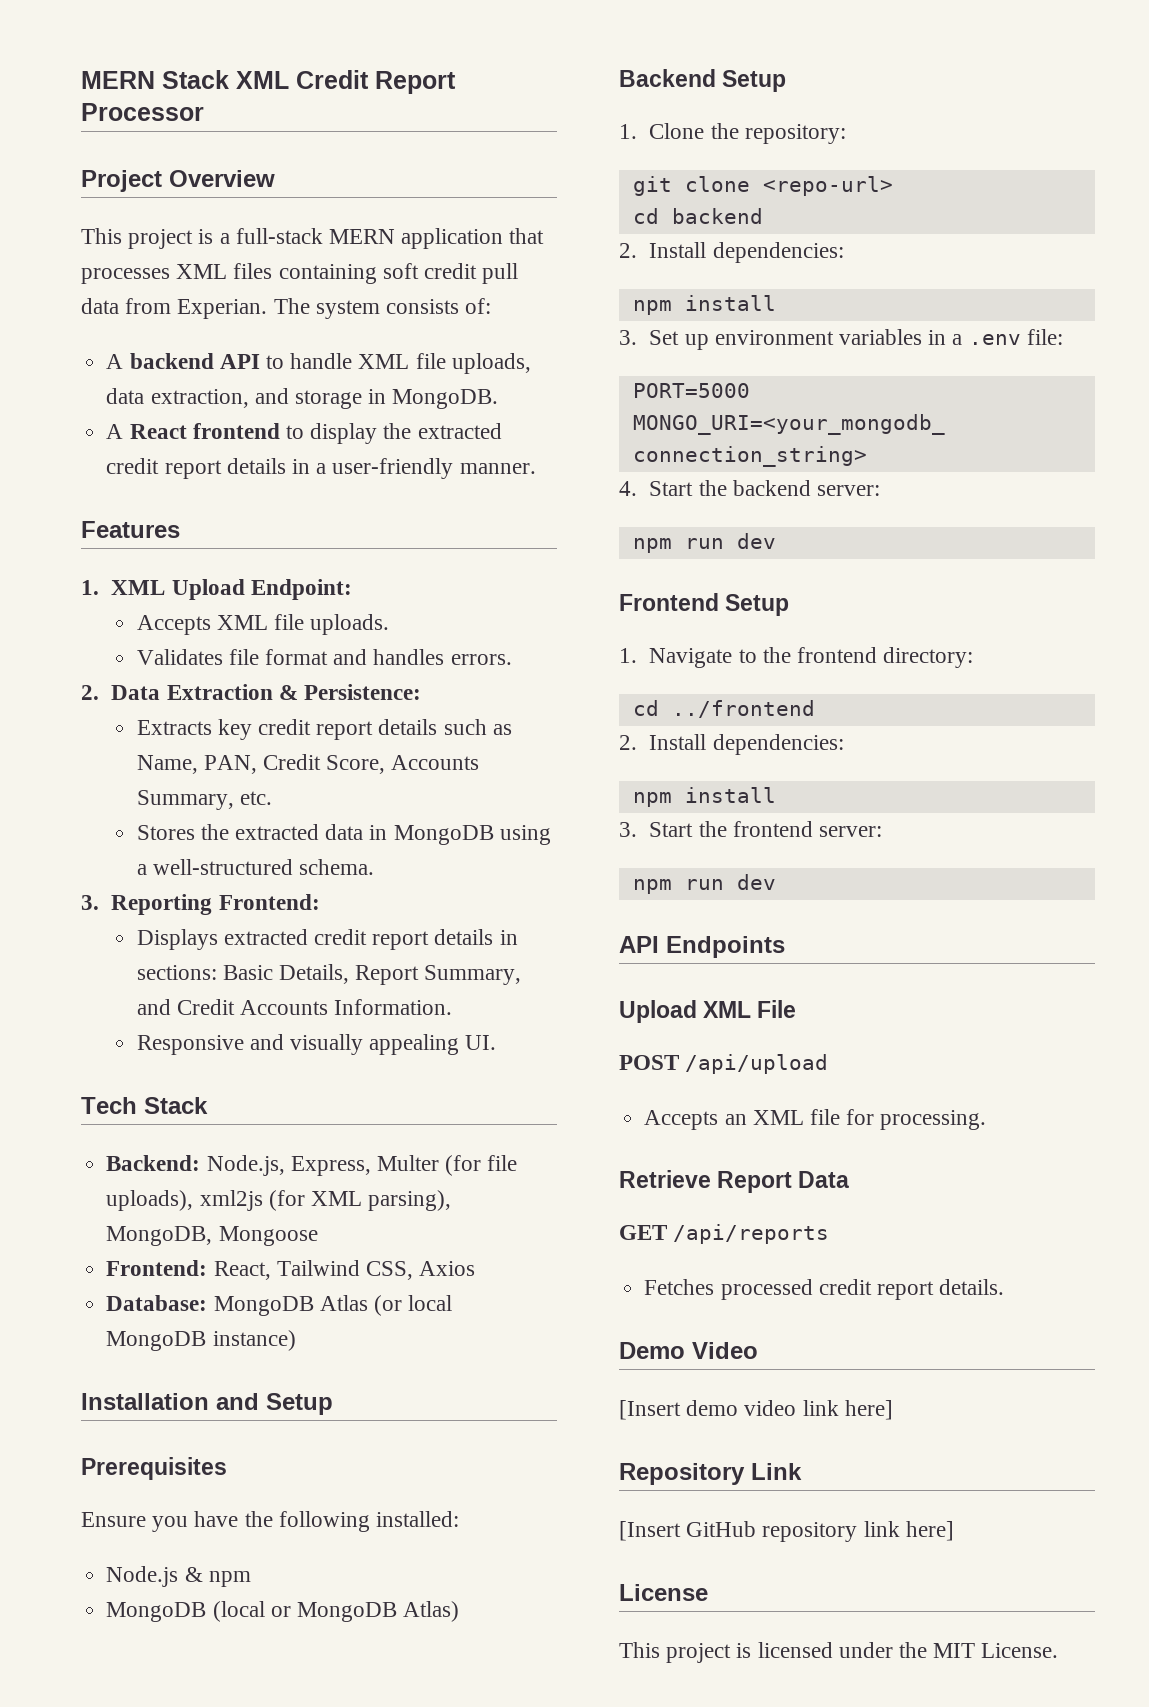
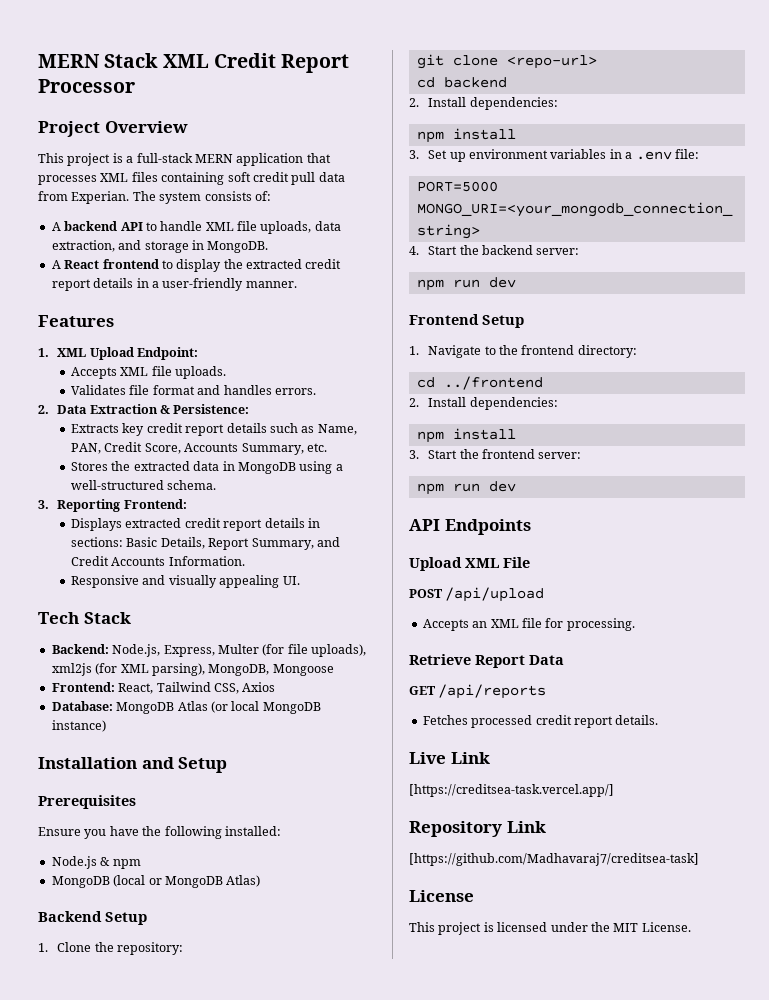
- Demo Video
- [Insert demo video link here]
+ Live Link
+ [https://creditsea-task.vercel.app/]
  Repository Link
- [Insert GitHub repository link here]
+ [https://github.com/Madhavaraj7/creditsea-task]

